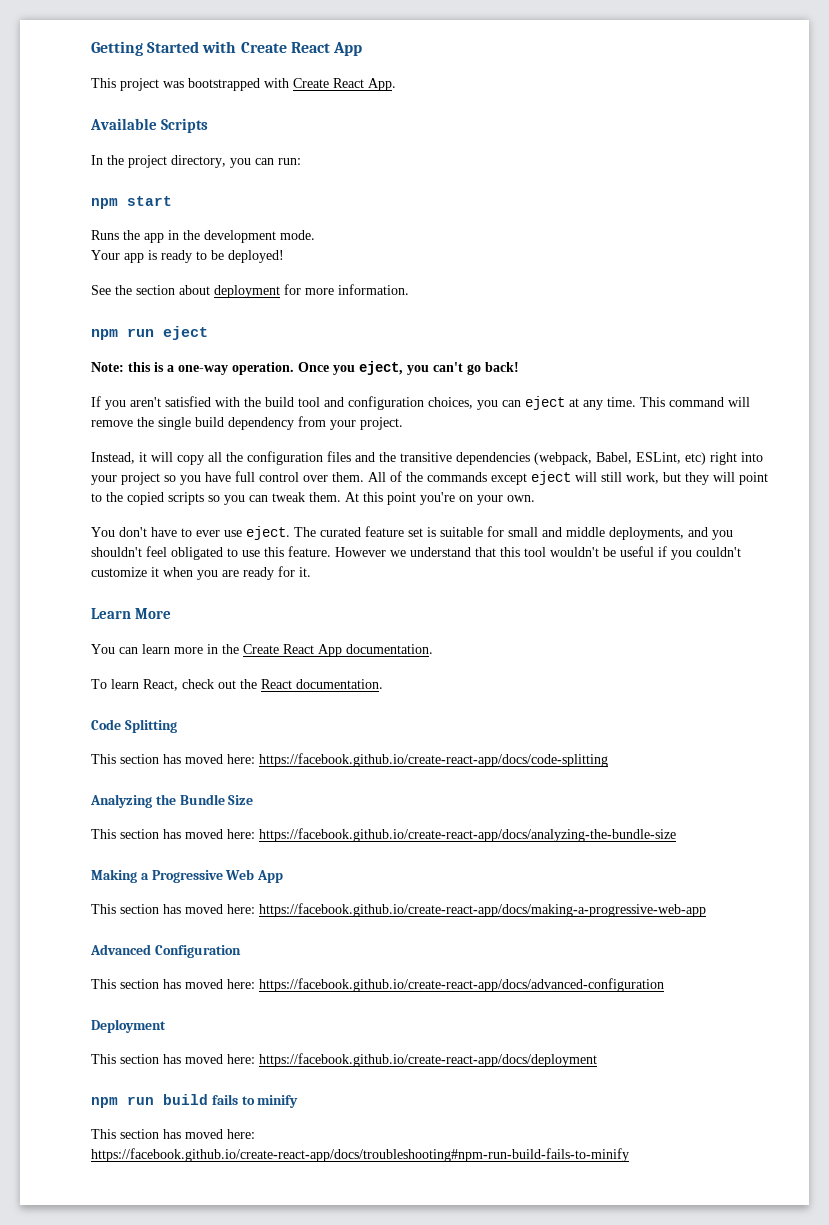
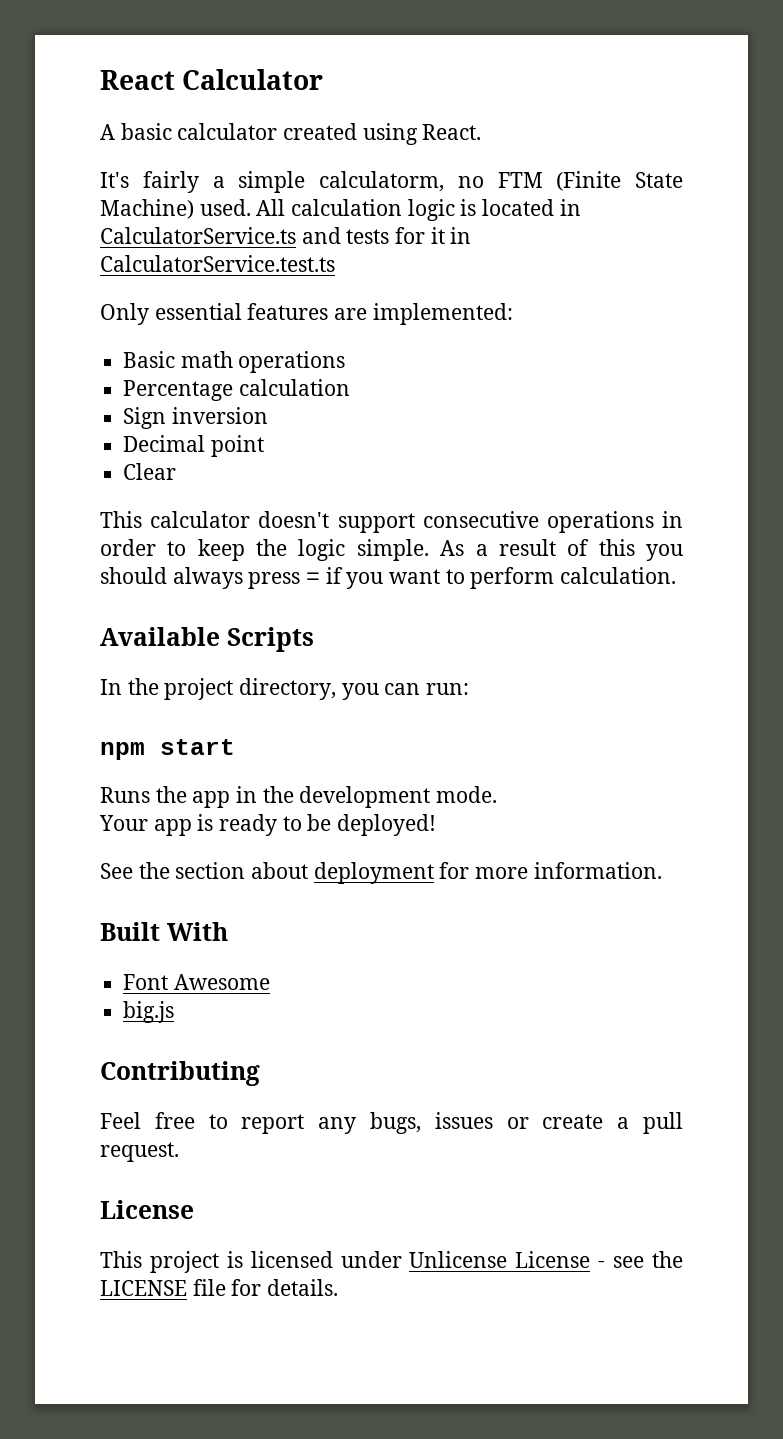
- Getting Started with Create React App
- This project was bootstrapped with Create React App.
+ React Calculator
+ A basic calculator created using React.
+ It's fairly a simple calculatorm, no FTM (Finite State Machine) used. All calculation logic is located in CalculatorService.ts and tests for it in CalculatorService.test.ts
+ Only essential features are implemented:
+ Basic math operations
+ Percentage calculation
+ Sign inversion
+ Decimal point
+ Clear
+ This calculator doesn't support consecutive operations in order to keep the logic simple. As a result of this you should always press = if you want to perform calculation.
- npm run eject
- Note: this is a one-way operation. Once you eject, you can't go back!
- If you aren't satisfied with the build tool and configuration choices, you can eject at any time. This command will remove the single build dependency from your project.
- Instead, it will copy all the configuration files and the transitive dependencies (webpack, Babel, ESLint, etc) right into your project so you have full control over them. All of the commands except eject will still work, but they will point to the copied scripts so you can tweak them. At this point you're on your own.
- You don't have to ever use eject. The curated feature set is suitable for small and middle deployments, and you shouldn't feel obligated to use this feature. However we understand that this tool wouldn't be useful if you couldn't customize it when you are ready for it.
- Learn More
- You can learn more in the Create React App documentation.
- To learn React, check out the React documentation.
- Code Splitting
- This section has moved here: https://facebook.github.io/create-react-app/docs/code-splitting
- Analyzing the Bundle Size
- This section has moved here: https://facebook.github.io/create-react-app/docs/analyzing-the-bundle-size
- Making a Progressive Web App
- This section has moved here: https://facebook.github.io/create-react-app/docs/making-a-progressive-web-app
- Advanced Configuration
- This section has moved here: https://facebook.github.io/create-react-app/docs/advanced-configuration
- Deployment
- This section has moved here: https://facebook.github.io/create-react-app/docs/deployment
- npm run build fails to minify
- This section has moved here: https://facebook.github.io/create-react-app/docs/troubleshooting#npm-run-build-fails-to-minify
+ Built With
+ Font Awesome
+ big.js
+ Contributing
+ Feel free to report any bugs, issues or create a pull request.
+ License
+ This project is licensed under Unlicense License - see the LICENSE file for details.

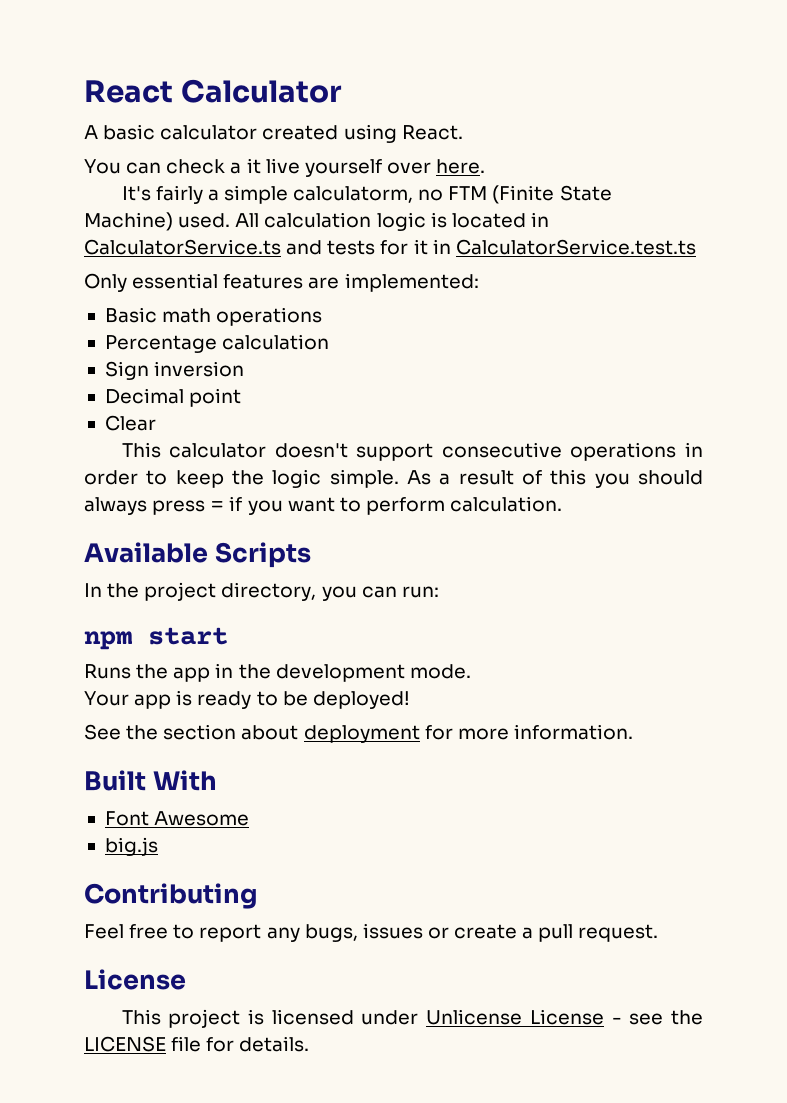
+ You can check a it live yourself over here.

